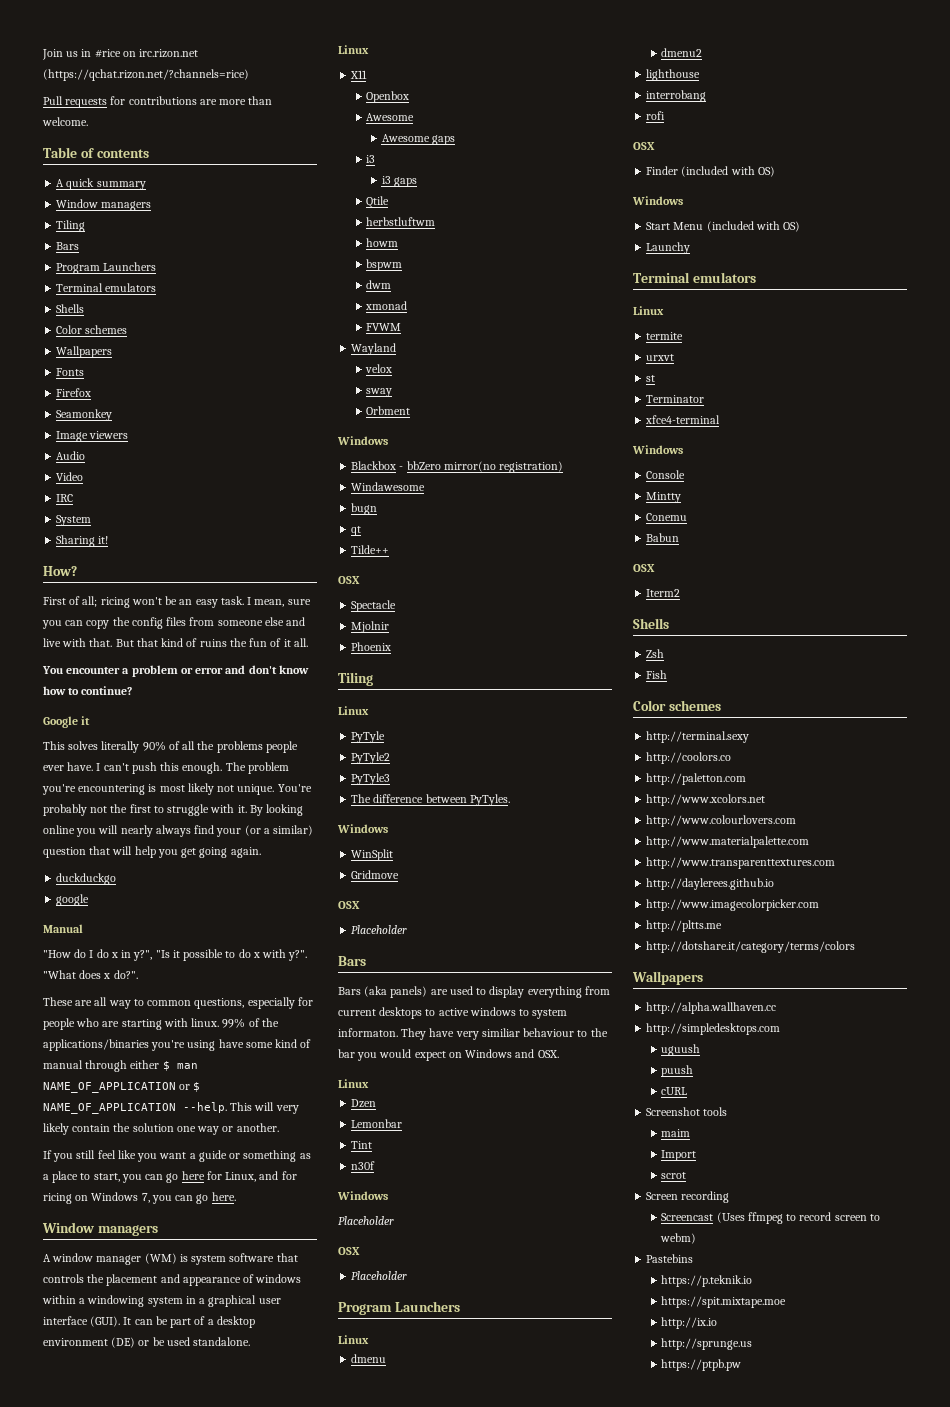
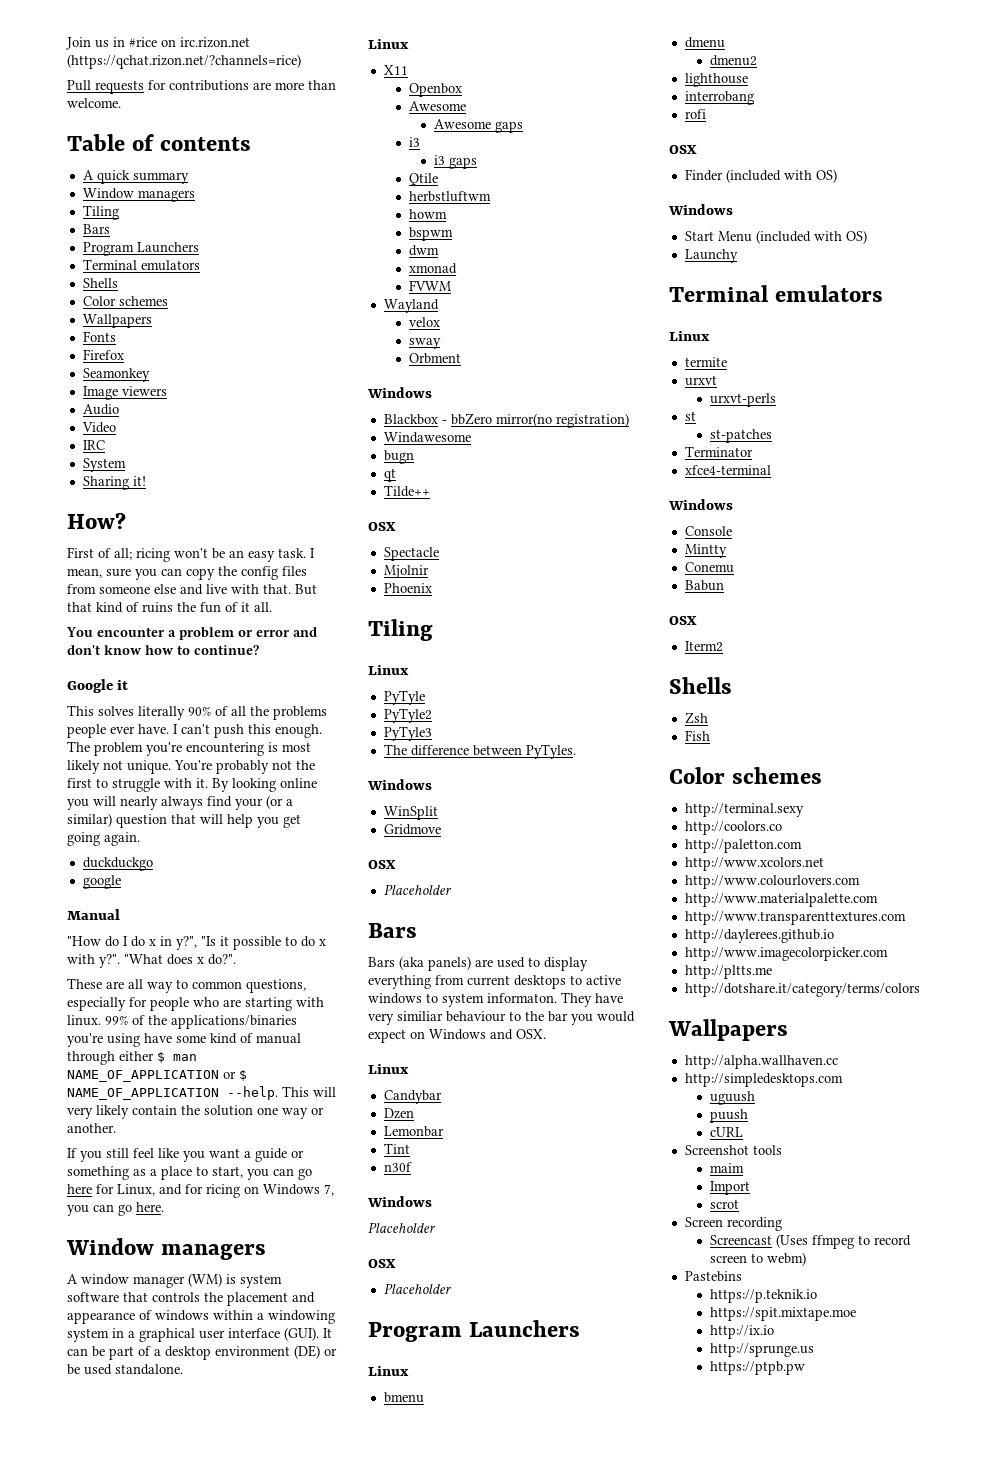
+ Candybar
+ bmenu
+ urxvt-perls
+ st-patches

